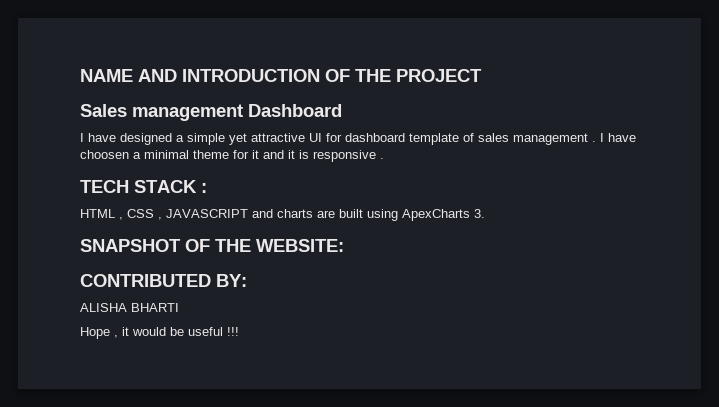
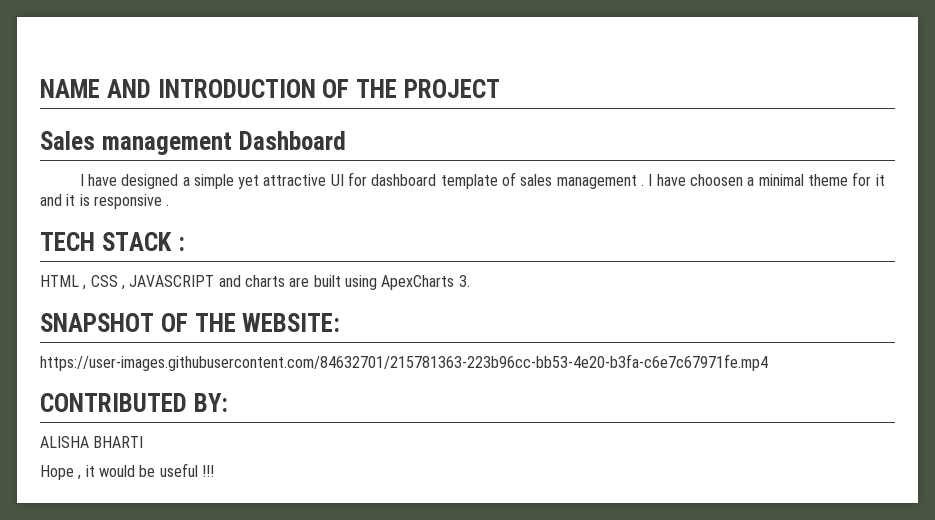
+ https://user-images.githubusercontent.com/84632701/215781363-223b96cc-bb53-4e20-b3fa-c6e7c67971fe.mp4

